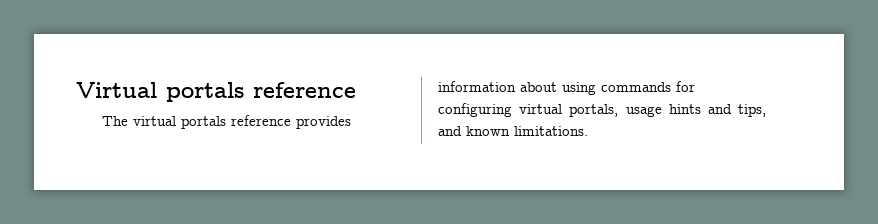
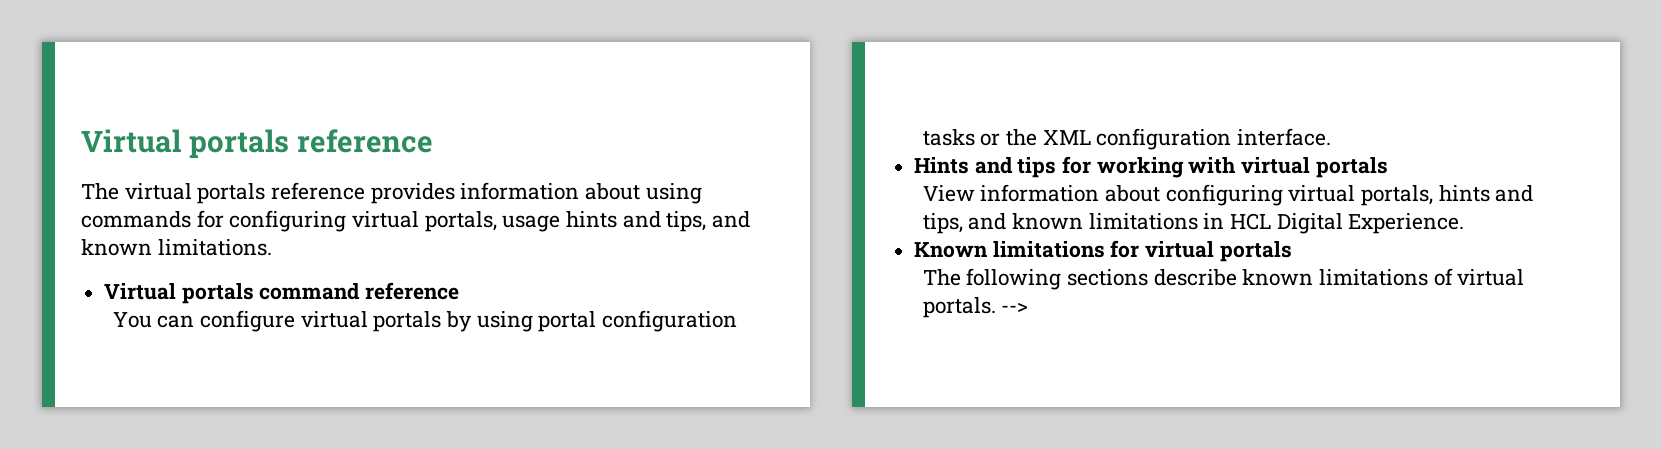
+ Virtual portals command reference
+ You can configure virtual portals by using portal configuration tasks or the XML configuration interface.
+ Hints and tips for working with virtual portals
+ View information about configuring virtual portals, hints and tips, and known limitations in HCL Digital Experience.
+ Known limitations for virtual portals
+ The following sections describe known limitations of virtual portals. -->

